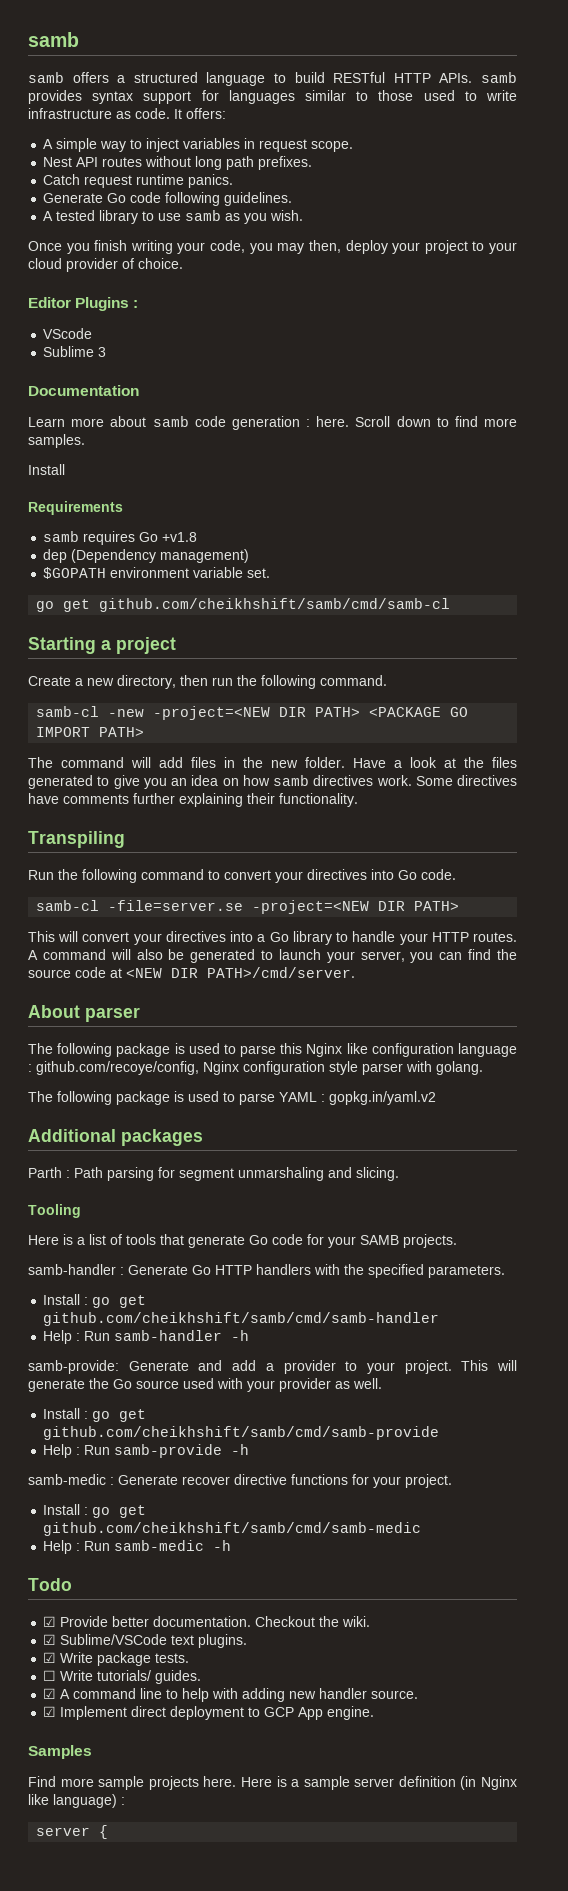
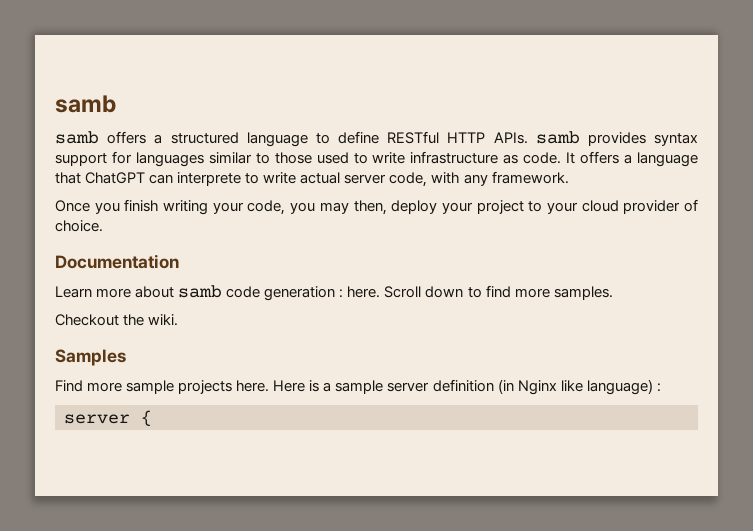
- samb offers a structured language to build RESTful HTTP APIs. samb provides syntax support for languages similar to those used to write infrastructure as code.
+ samb offers a structured language to define RESTful HTTP APIs. samb provides syntax support for languages similar to those used to write infrastructure as code.
- It offers:
- A simple way to inject variables in request scope.
- Nest API routes without long path prefixes.
- Catch request runtime panics.
- Generate Go code following guidelines.
- A tested library to use samb as you wish.
+ It offers a language that ChatGPT can interprete to write actual server code, with any framework.
- Editor Plugins :
- VScode
- Sublime 3
  Scroll down to find more samples.
- Install
- Requirements
- samb requires Go +v1.8
- dep (Dependency management)
- $GOPATH environment variable set.
- go get github.com/cheikhshift/samb/cmd/samb-cl
- Starting a project
- Create a new directory, then run the following command.
- samb-cl -new -project=<NEW DIR PATH> <PACKAGE GO IMPORT PATH>
- The command will add files in the new folder. Have a look at the files generated to give you an idea on how samb directives work. Some directives have comments further explaining their functionality.
- Transpiling
- Run the following command to convert your directives into Go code.
- samb-cl -file=server.se -project=<NEW DIR PATH>
- This will convert your directives into a Go library to handle your HTTP routes. A command will also be generated to launch your server, you can find the source code at <NEW DIR PATH>/cmd/server.
- About parser
- The following package is used to parse this Nginx like configuration language : github.com/recoye/config, Nginx configuration style parser with golang.
- The following package is used to parse YAML : gopkg.in/yaml.v2
- Additional packages
- Parth : Path parsing for segment unmarshaling and slicing.
- Tooling
- Here is a list of tools that generate Go code for your SAMB projects.
- samb-handler : Generate Go HTTP handlers with the specified parameters.
- Install : go get github.com/cheikhshift/samb/cmd/samb-handler
- Help : Run samb-handler -h
- samb-provide: Generate and add a provider to your project. This will generate the Go source used with your provider as well.
- Install : go get github.com/cheikhshift/samb/cmd/samb-provide
- Help : Run samb-provide -h
- samb-medic : Generate recover directive functions for your project.
- Install : go get github.com/cheikhshift/samb/cmd/samb-medic
- Help : Run samb-medic -h
- Todo
- ☑ Provide better documentation. Checkout the wiki.
- ☑ Sublime/VSCode text plugins.
- ☑ Write package tests.
- ☐ Write tutorials/ guides.
- ☑ A command line to help with adding new handler source.
- ☑ Implement direct deployment to GCP App engine.
+ Checkout the wiki.

